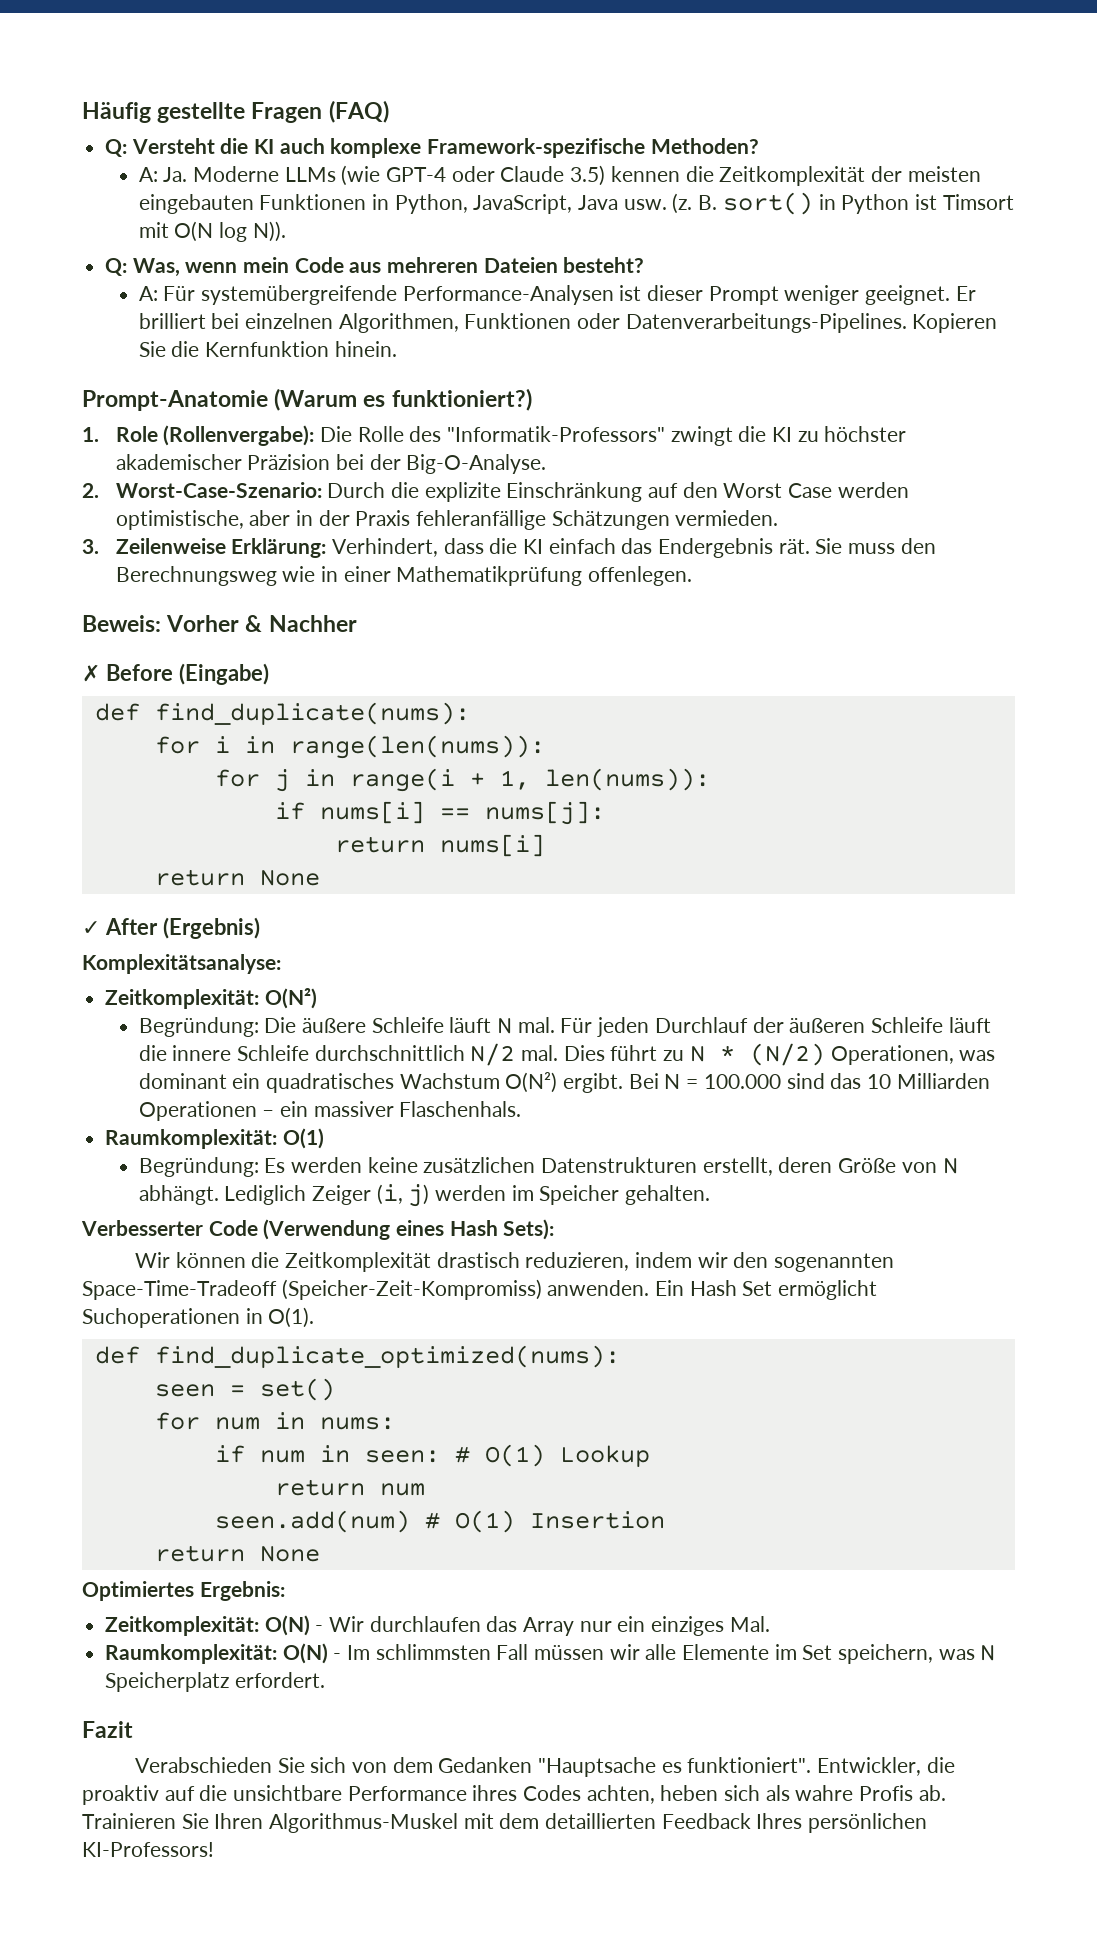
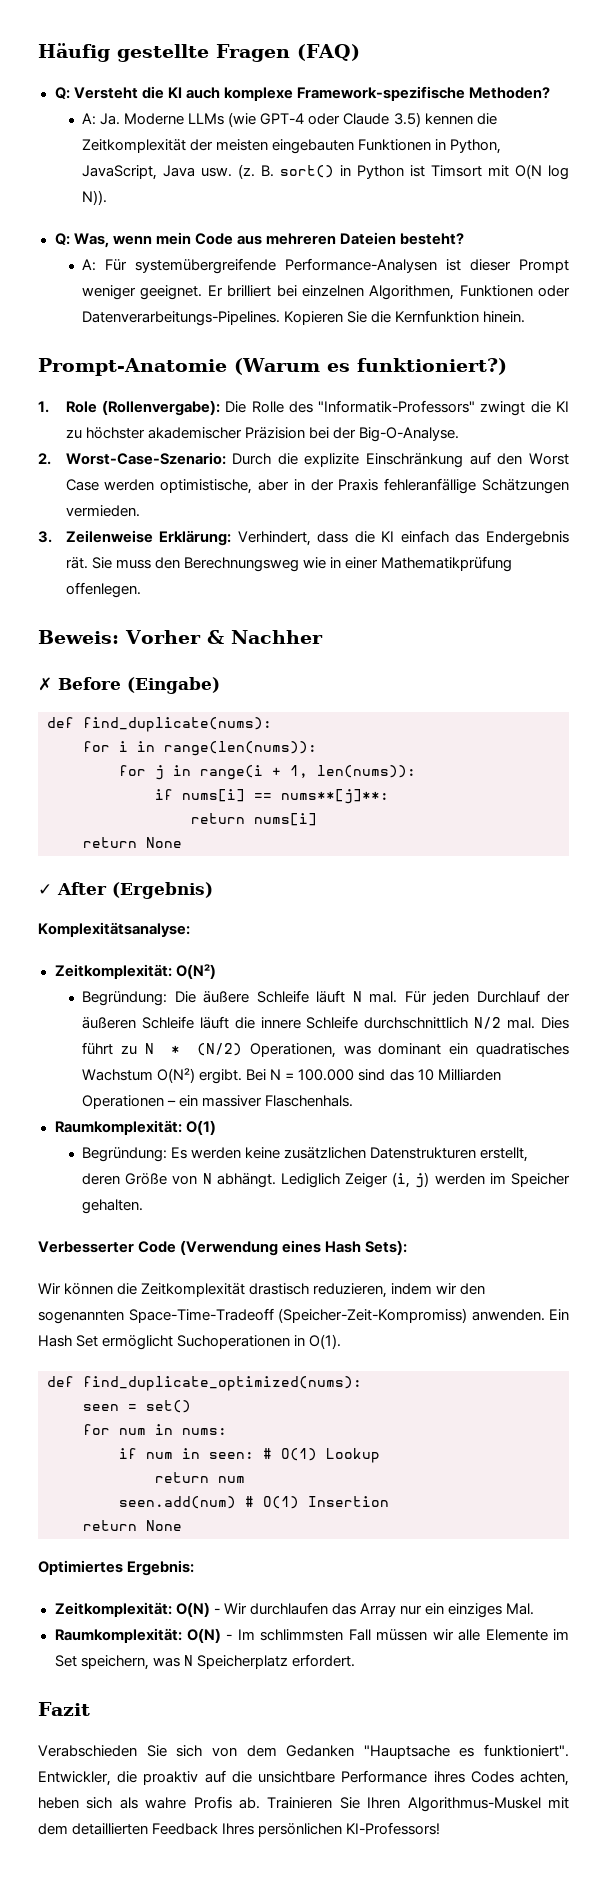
- if nums[i] == nums[j]:
+ if nums[i] == nums**[j]**:

